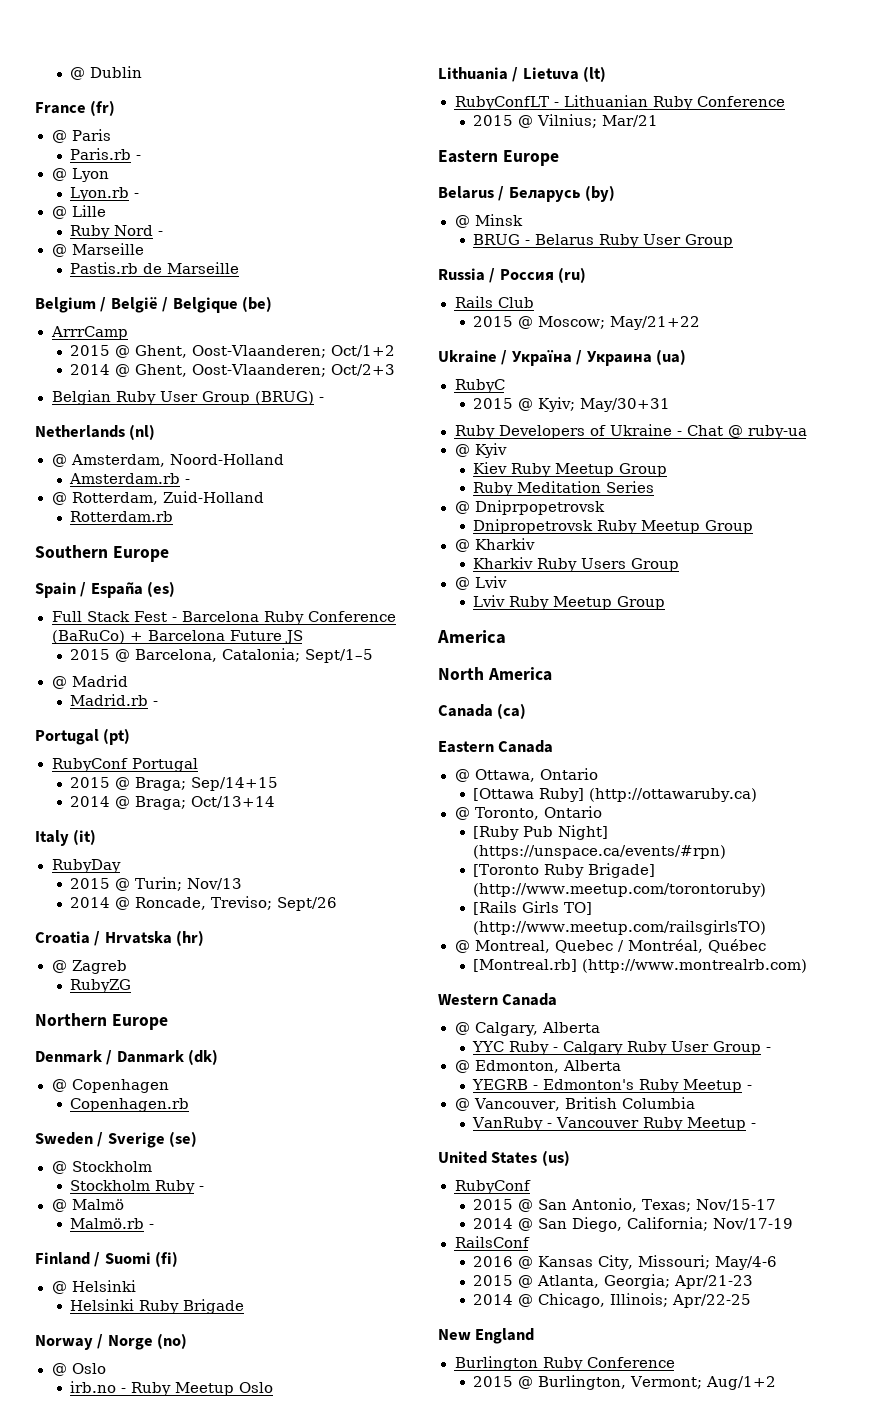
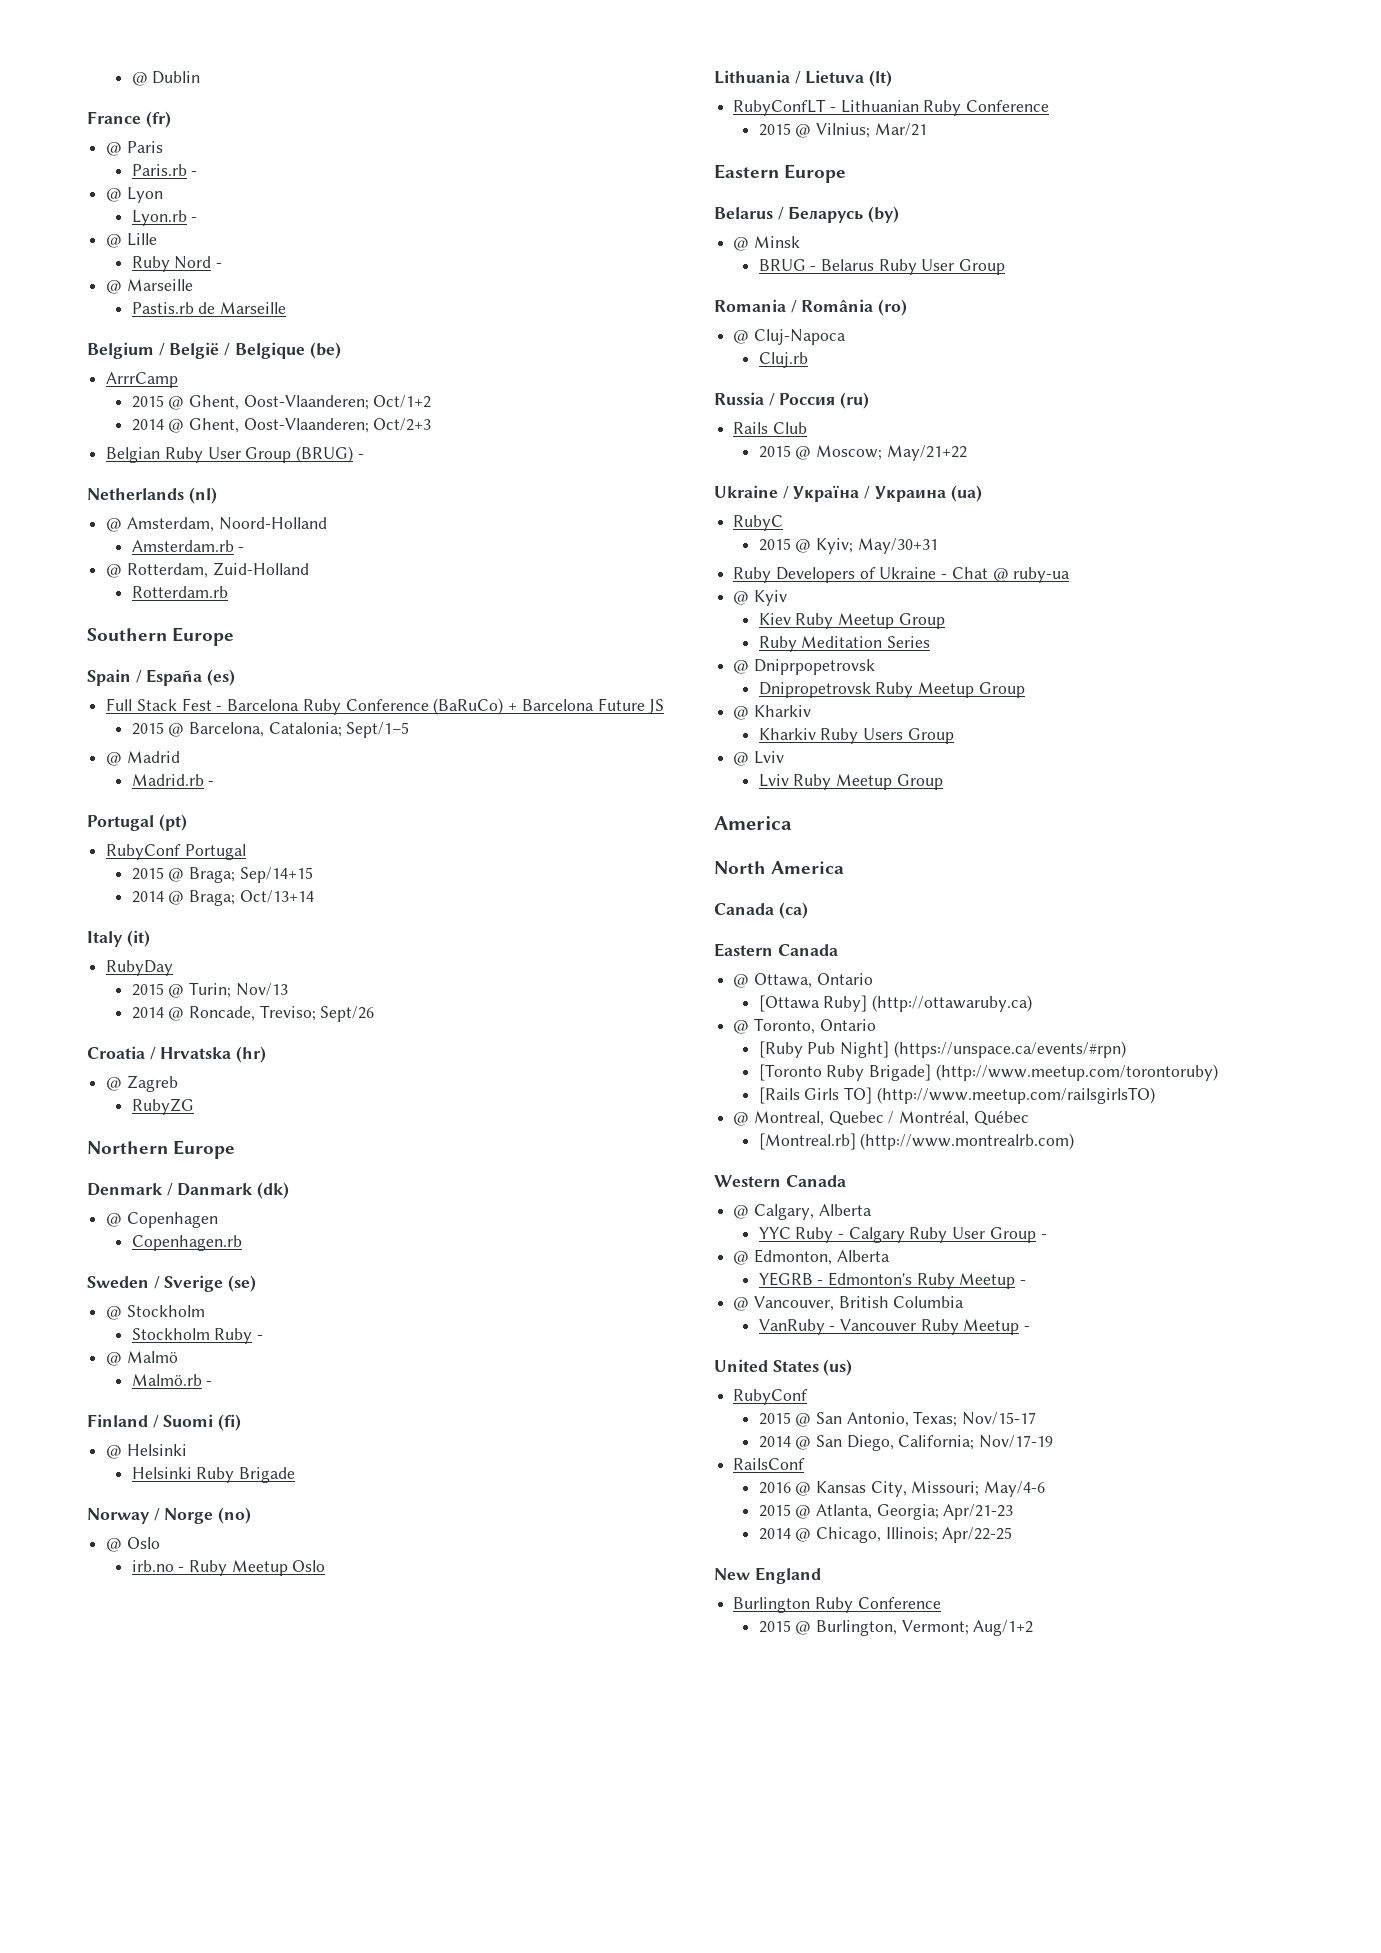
+ Romania / România (ro)
+ @ Cluj-Napoca
+ Cluj.rb

